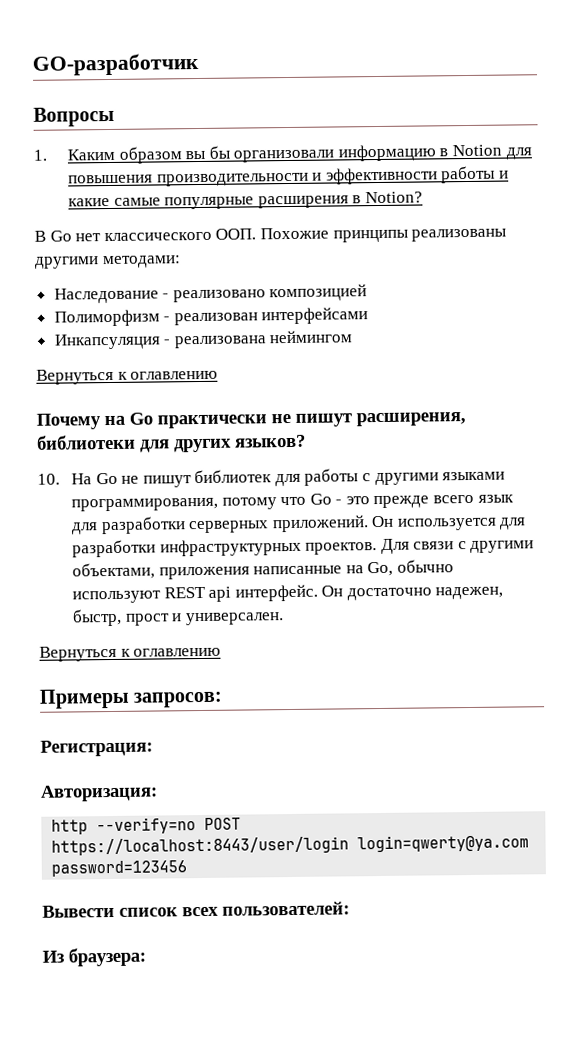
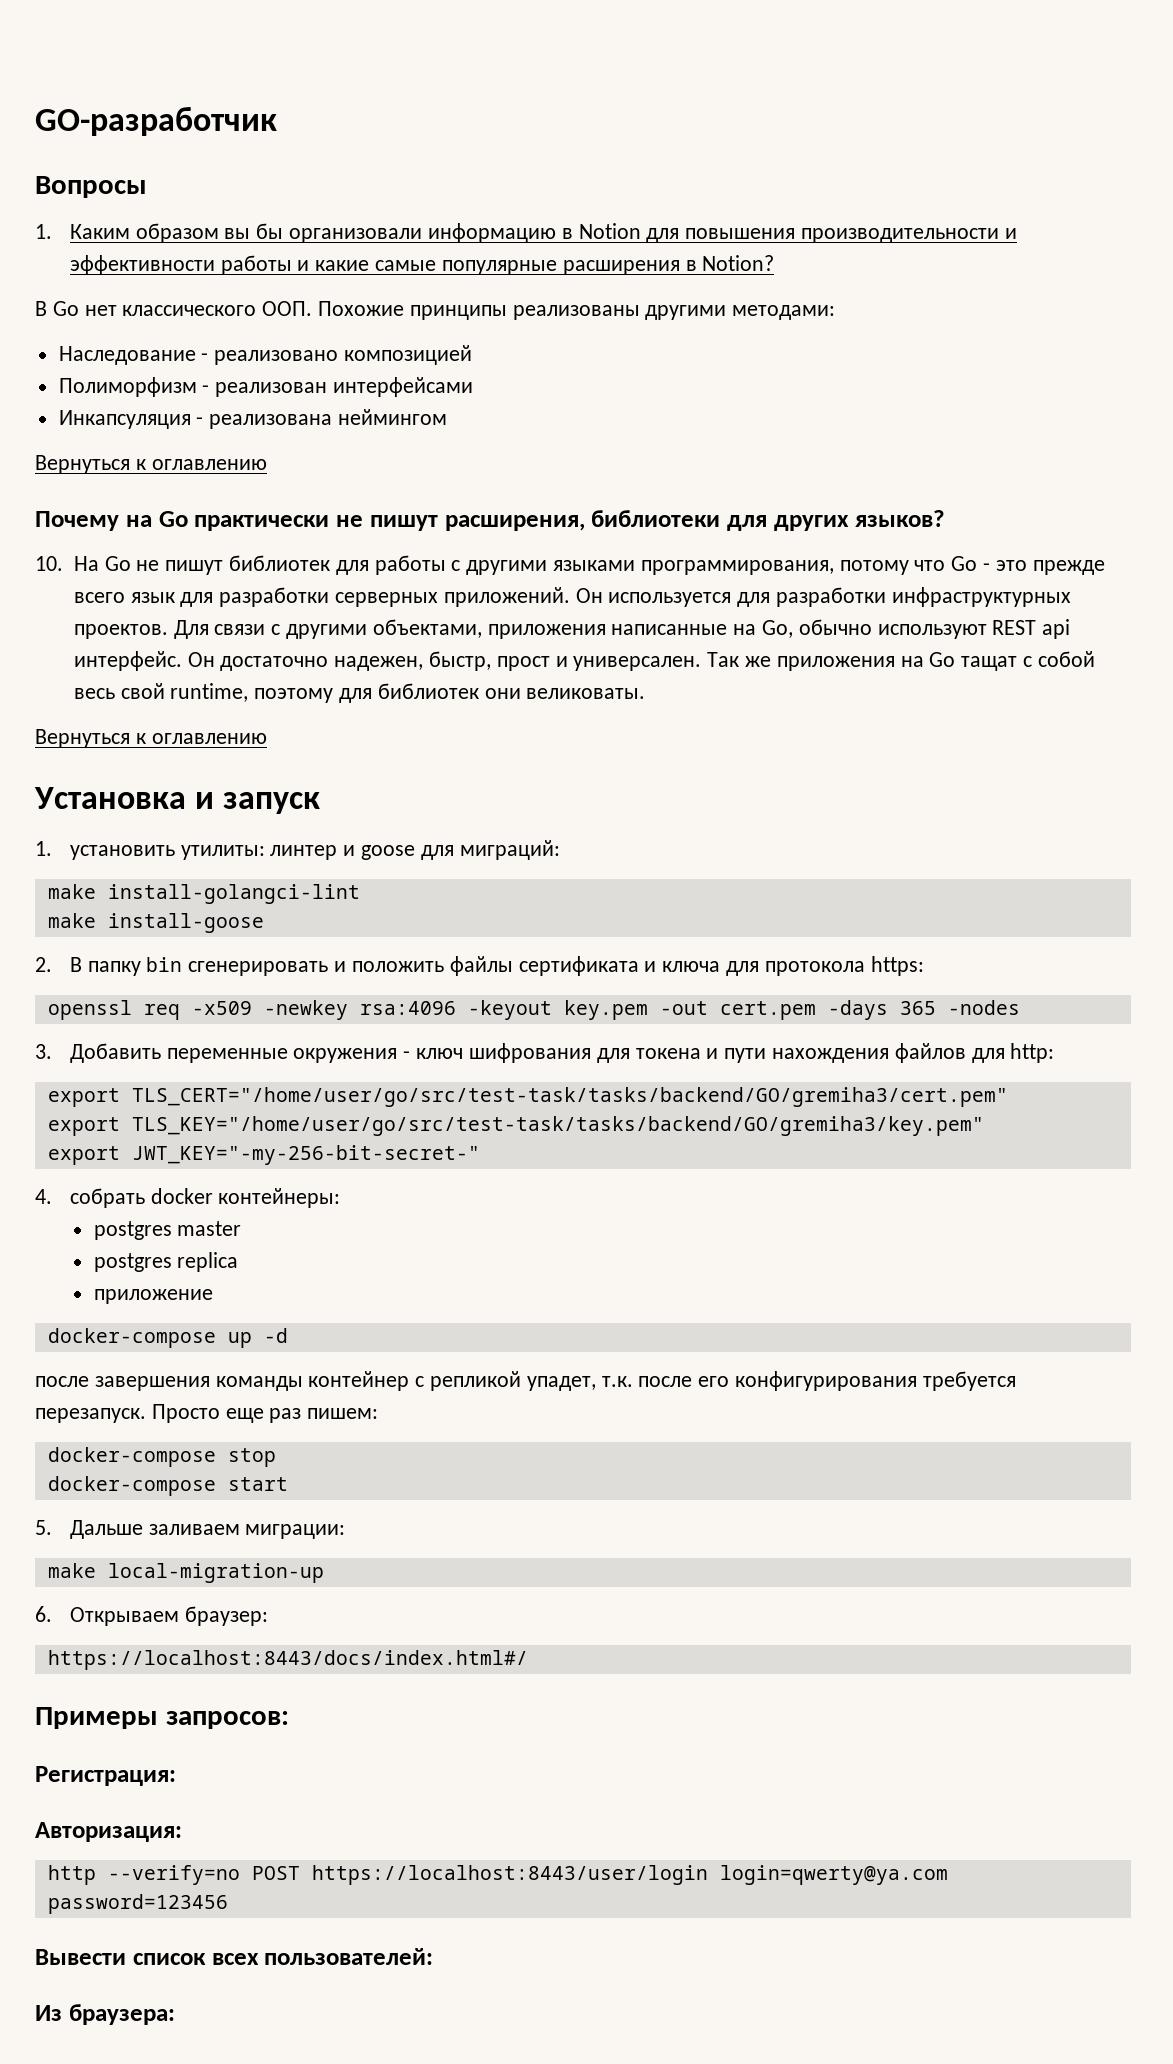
- Он достаточно надежен, быстр, прост и универсален.
+ Он достаточно надежен, быстр, прост и универсален. Так же приложения на Go тащат с собой весь свой runtime, поэтому для библиотек они великоваты.
  Вернуться к оглавлению
+ Установка и запуск
+ 1. установить утилиты: линтер и goose для миграций:
+ make install-golangci-lint
+ make install-goose
+ 2. В папку bin сгенерировать и положить файлы сертификата и ключа для протокола https:
+ openssl req -x509 -newkey rsa:4096 -keyout key.pem -out cert.pem -days 365 -nodes
+ 3. Добавить переменные окружения - ключ шифрования для токена и пути нахождения файлов для http:
+ export TLS_CERT="/home/user/go/src/test-task/tasks/backend/GO/gremiha3/cert.pem"
+ export TLS_KEY="/home/user/go/src/test-task/tasks/backend/GO/gremiha3/key.pem"
+ export JWT_KEY="-my-256-bit-secret-"
+ 4. собрать docker контейнеры:
+ postgres master
+ postgres replica
+ приложение
+ docker-compose up -d
+ после завершения команды контейнер с репликой упадет, т.к. после его конфигурирования требуется перезапуск. Просто еще раз пишем:
+ docker-compose stop
+ docker-compose start
+ 5. Дальше заливаем миграции:
+ make local-migration-up
+ 6. Открываем браузер:
+ https://localhost:8443/docs/index.html#/

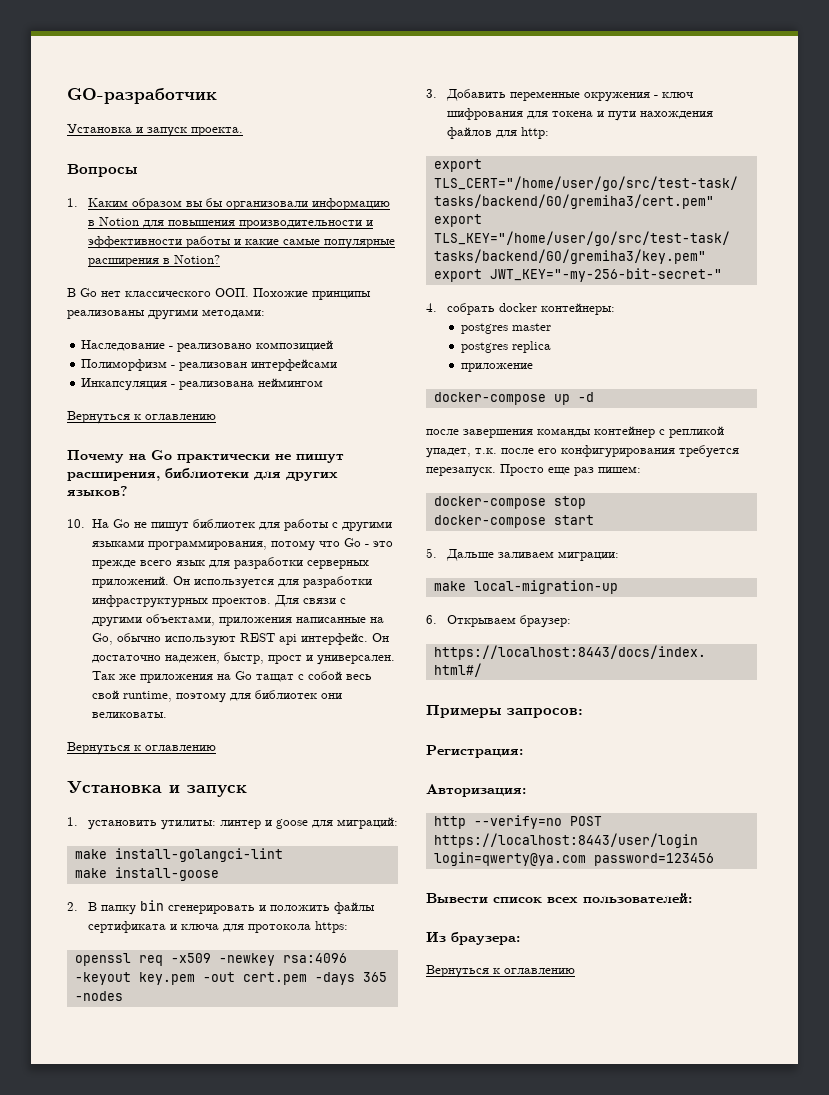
+ Установка и запуск проекта.
  Из браузера:
+ Вернуться к оглавлению

